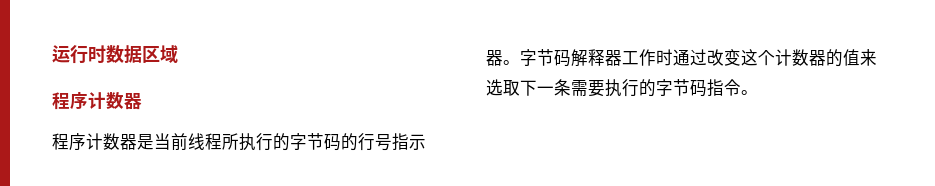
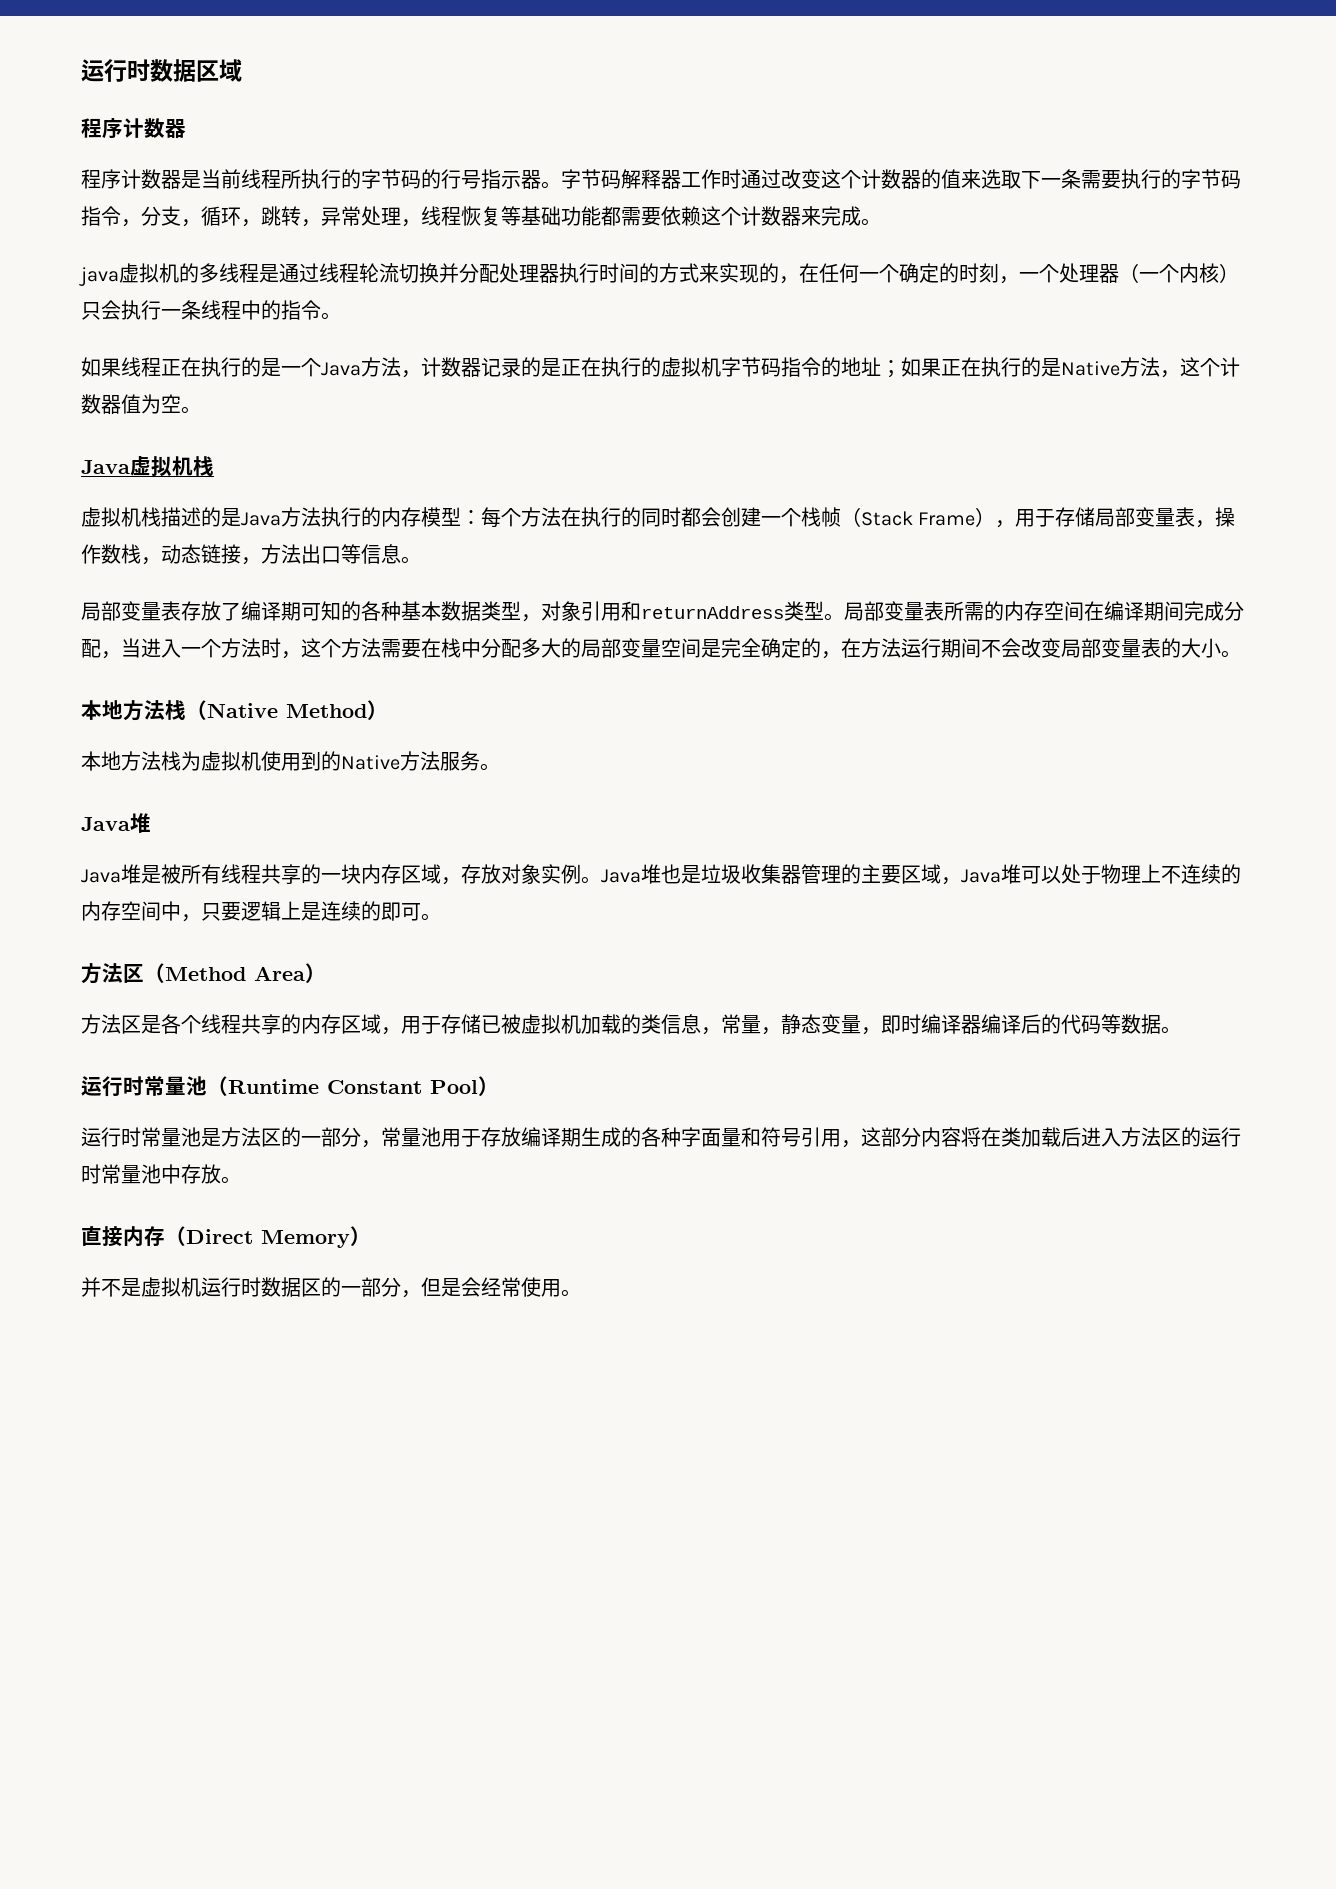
- 字节码解释器工作时通过改变这个计数器的值来选取下一条需要执行的字节码指令。
+ 字节码解释器工作时通过改变这个计数器的值来选取下一条需要执行的字节码指令，分支，循环，跳转，异常处理，线程恢复等基础功能都需要依赖这个计数器来完成。
+ java虚拟机的多线程是通过线程轮流切换并分配处理器执行时间的方式来实现的，在任何一个确定的时刻，一个处理器（一个内核）只会执行一条线程中的指令。
+ 如果线程正在执行的是一个Java方法，计数器记录的是正在执行的虚拟机字节码指令的地址；如果正在执行的是Native方法，这个计数器值为空。
+ Java虚拟机栈
+ 虚拟机栈描述的是Java方法执行的内存模型：每个方法在执行的同时都会创建一个栈帧（Stack Frame），用于存储局部变量表，操作数栈，动态链接，方法出口等信息。
+ 局部变量表存放了编译期可知的各种基本数据类型，对象引用和returnAddress类型。局部变量表所需的内存空间在编译期间完成分配，当进入一个方法时，这个方法需要在栈中分配多大的局部变量空间是完全确定的，在方法运行期间不会改变局部变量表的大小。
+ 本地方法栈（Native Method）
+ 本地方法栈为虚拟机使用到的Native方法服务。
+ Java堆
+ Java堆是被所有线程共享的一块内存区域，存放对象实例。Java堆也是垃圾收集器管理的主要区域，Java堆可以处于物理上不连续的内存空间中，只要逻辑上是连续的即可。
+ 方法区（Method Area）
+ 方法区是各个线程共享的内存区域，用于存储已被虚拟机加载的类信息，常量，静态变量，即时编译器编译后的代码等数据。
+ 运行时常量池（Runtime Constant Pool）
+ 运行时常量池是方法区的一部分，常量池用于存放编译期生成的各种字面量和符号引用，这部分内容将在类加载后进入方法区的运行时常量池中存放。
+ 直接内存（Direct Memory）
+ 并不是虚拟机运行时数据区的一部分，但是会经常使用。

